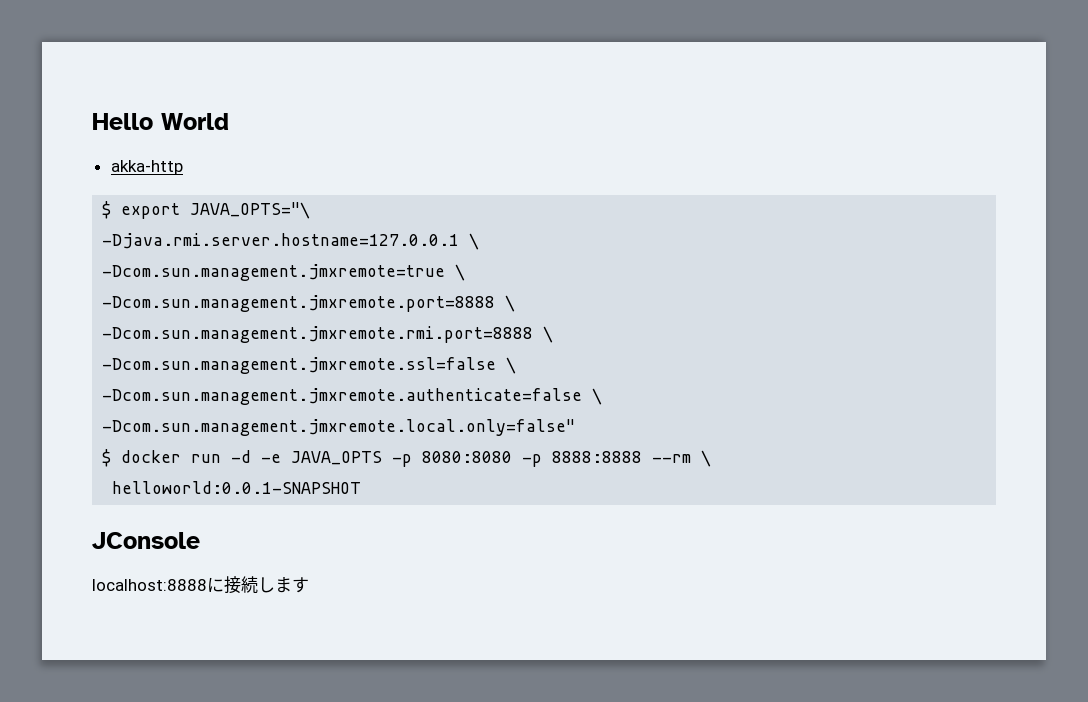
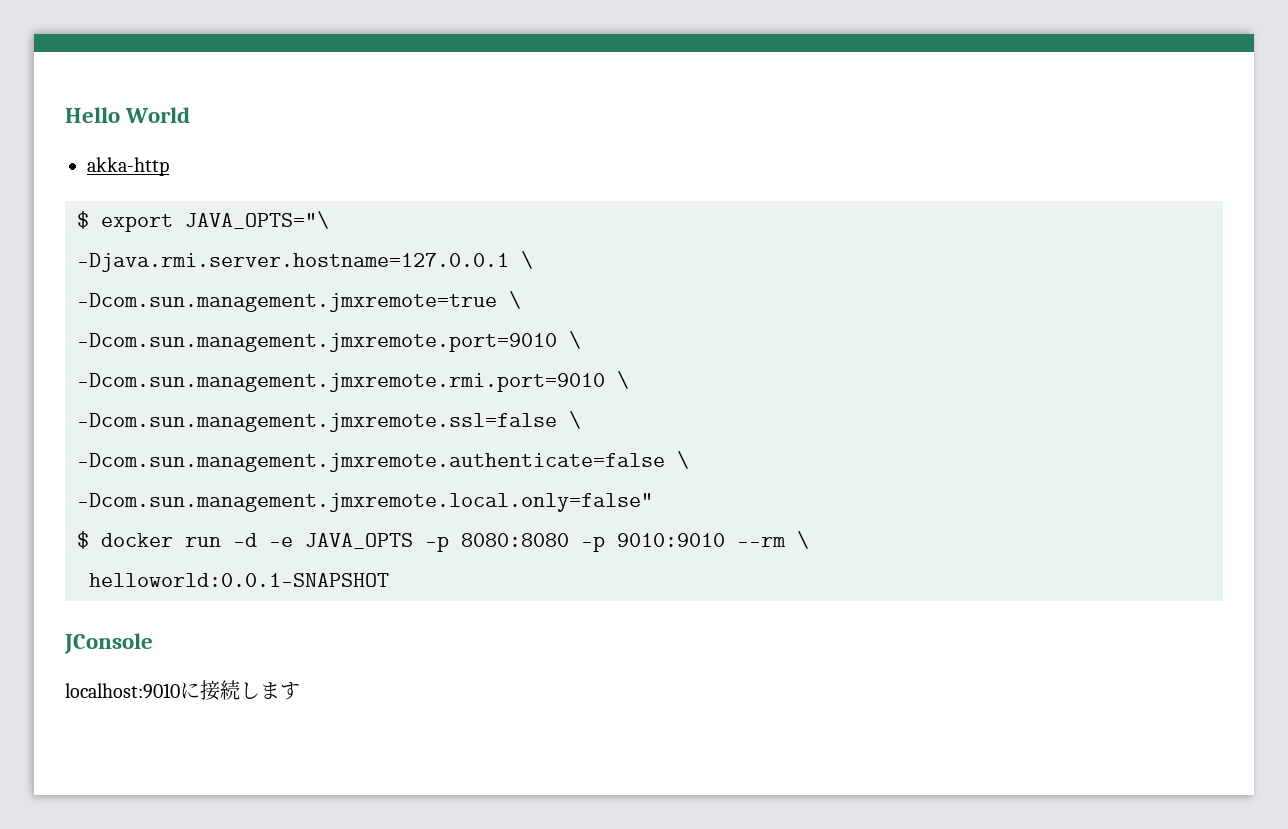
- -Dcom.sun.management.jmxremote.port=8888 \
- -Dcom.sun.management.jmxremote.rmi.port=8888 \
+ -Dcom.sun.management.jmxremote.port=9010 \
+ -Dcom.sun.management.jmxremote.rmi.port=9010 \
- $ docker run -d -e JAVA_OPTS -p 8080:8080 -p 8888:8888 --rm \
+ $ docker run -d -e JAVA_OPTS -p 8080:8080 -p 9010:9010 --rm \
- localhost:8888に接続します
+ localhost:9010に接続します

